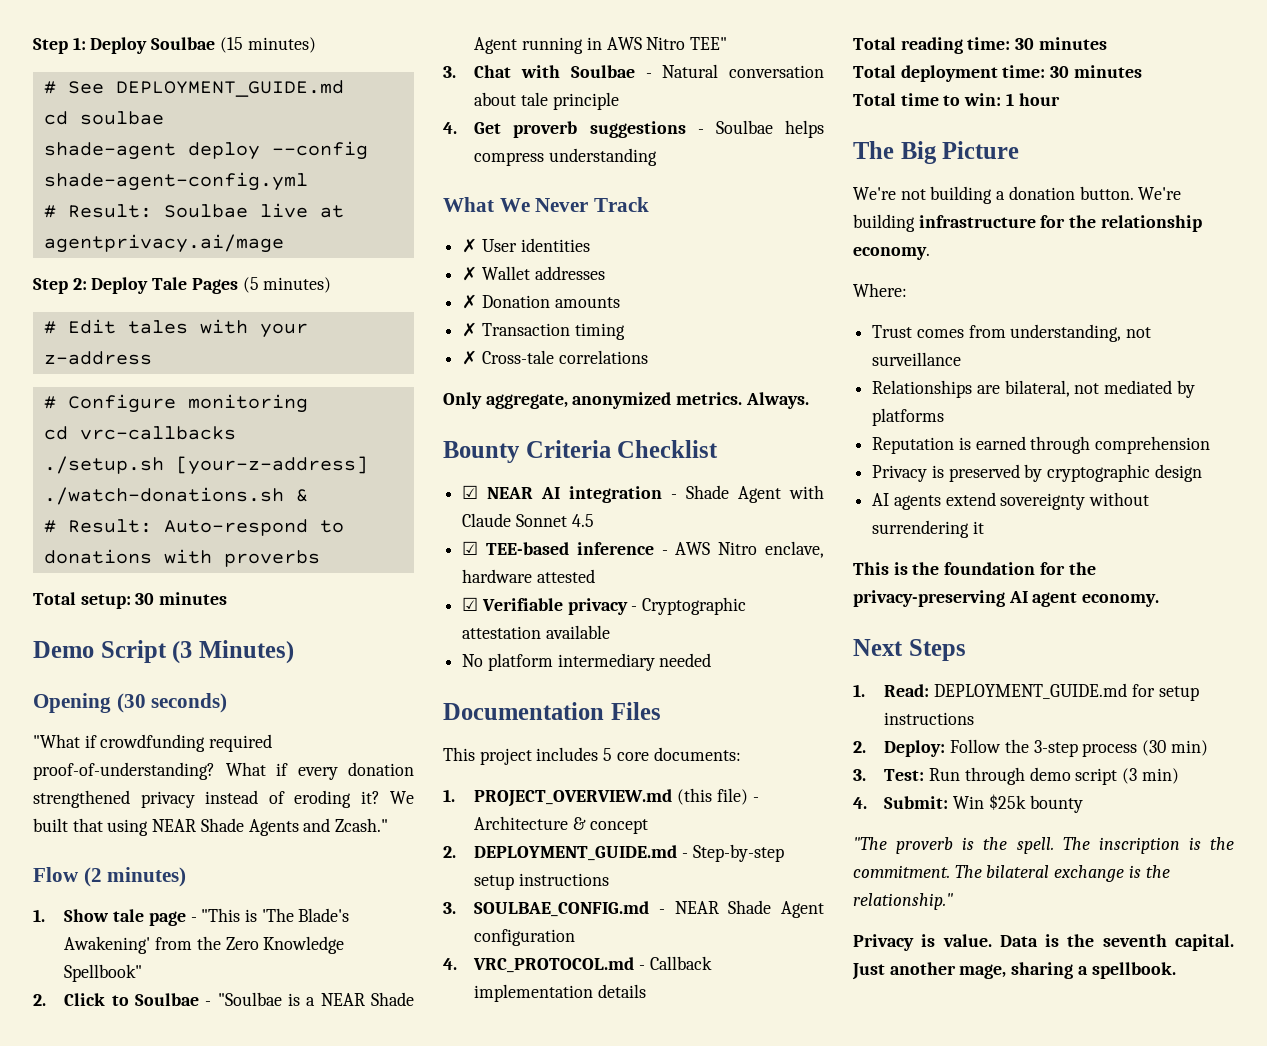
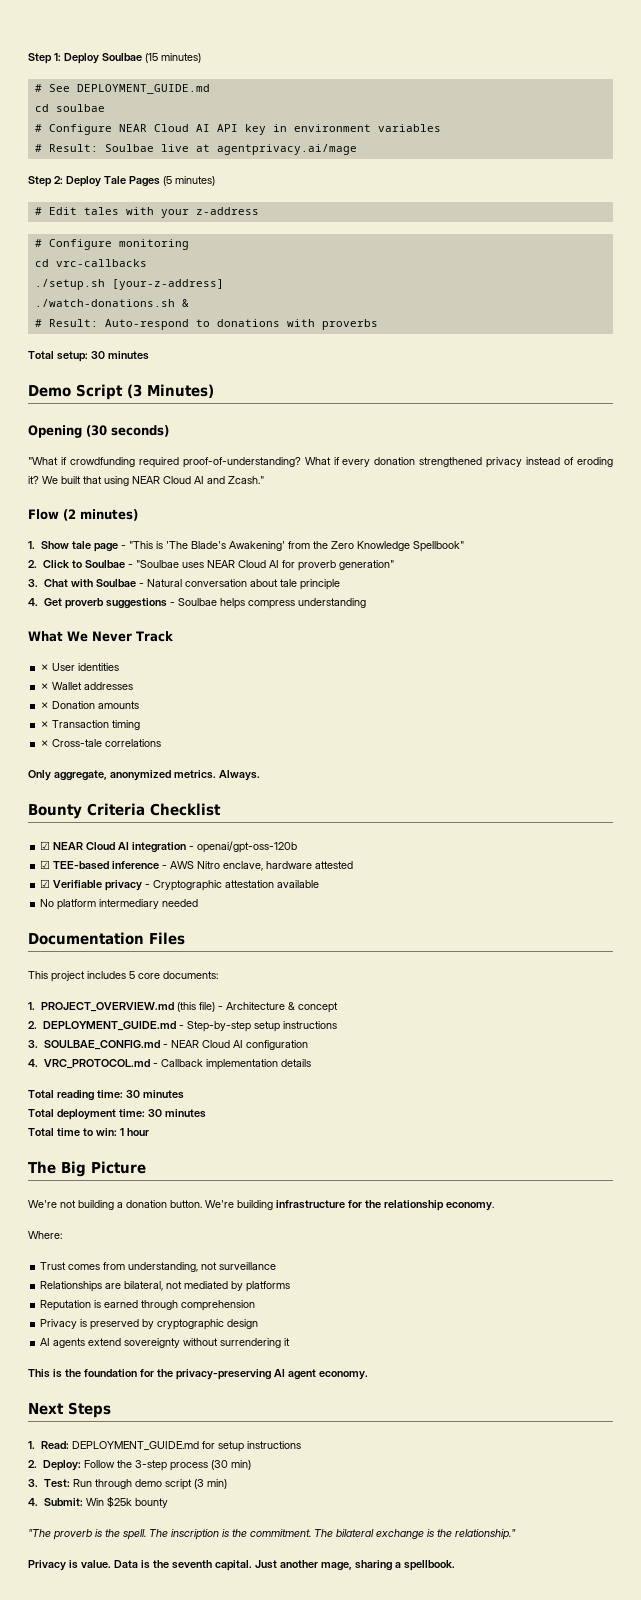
- shade-agent deploy --config shade-agent-config.yml
+ # Configure NEAR Cloud AI API key in environment variables
- We built that using NEAR Shade Agents and Zcash."
+ We built that using NEAR Cloud AI and Zcash."
- 2. Click to Soulbae - "Soulbae is a NEAR Shade Agent running in AWS Nitro TEE"
+ 2. Click to Soulbae - "Soulbae uses NEAR Cloud AI for proverb generation"
- ☑ NEAR AI integration - Shade Agent with Claude Sonnet 4.5
+ ☑ NEAR Cloud AI integration - openai/gpt-oss-120b
- 3. SOULBAE_CONFIG.md - NEAR Shade Agent configuration
+ 3. SOULBAE_CONFIG.md - NEAR Cloud AI configuration

